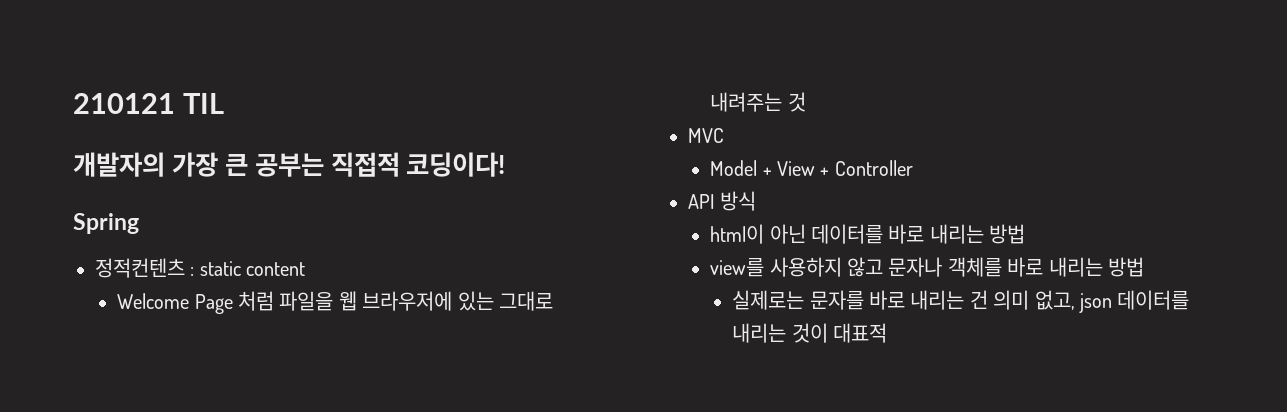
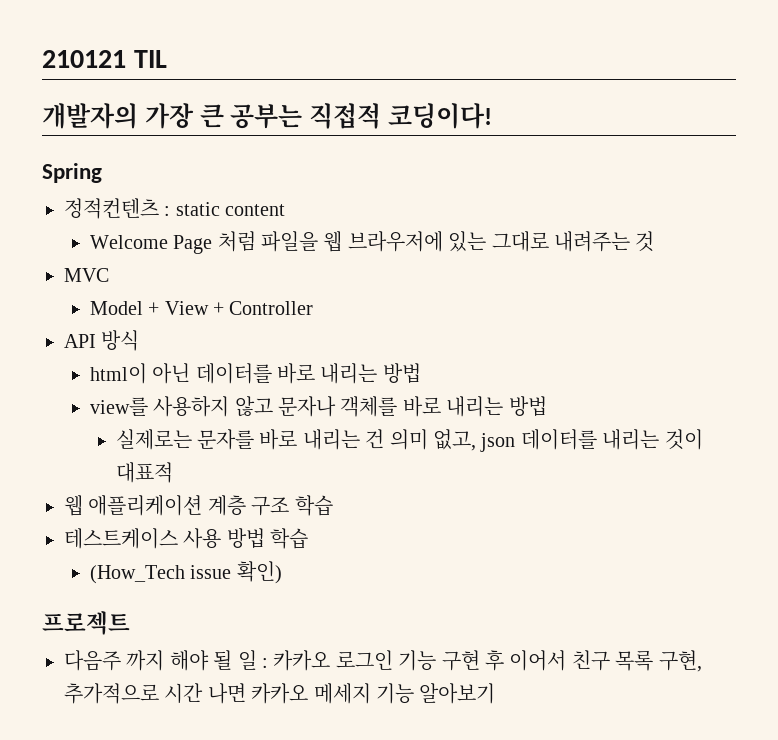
+ 웹 애플리케이션 계층 구조 학습
+ 테스트케이스 사용 방법 학습
+ (How_Tech issue 확인)
+ 프로젝트
+ 다음주 까지 해야 될 일 : 카카오 로그인 기능 구현 후 이어서 친구 목록 구현, 추가적으로 시간 나면 카카오 메세지 기능 알아보기

